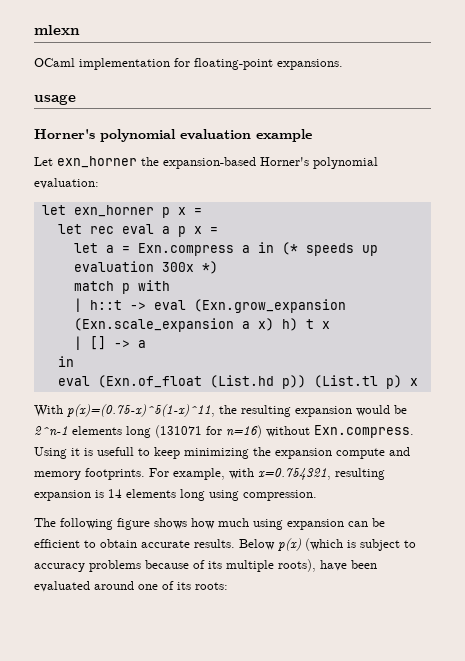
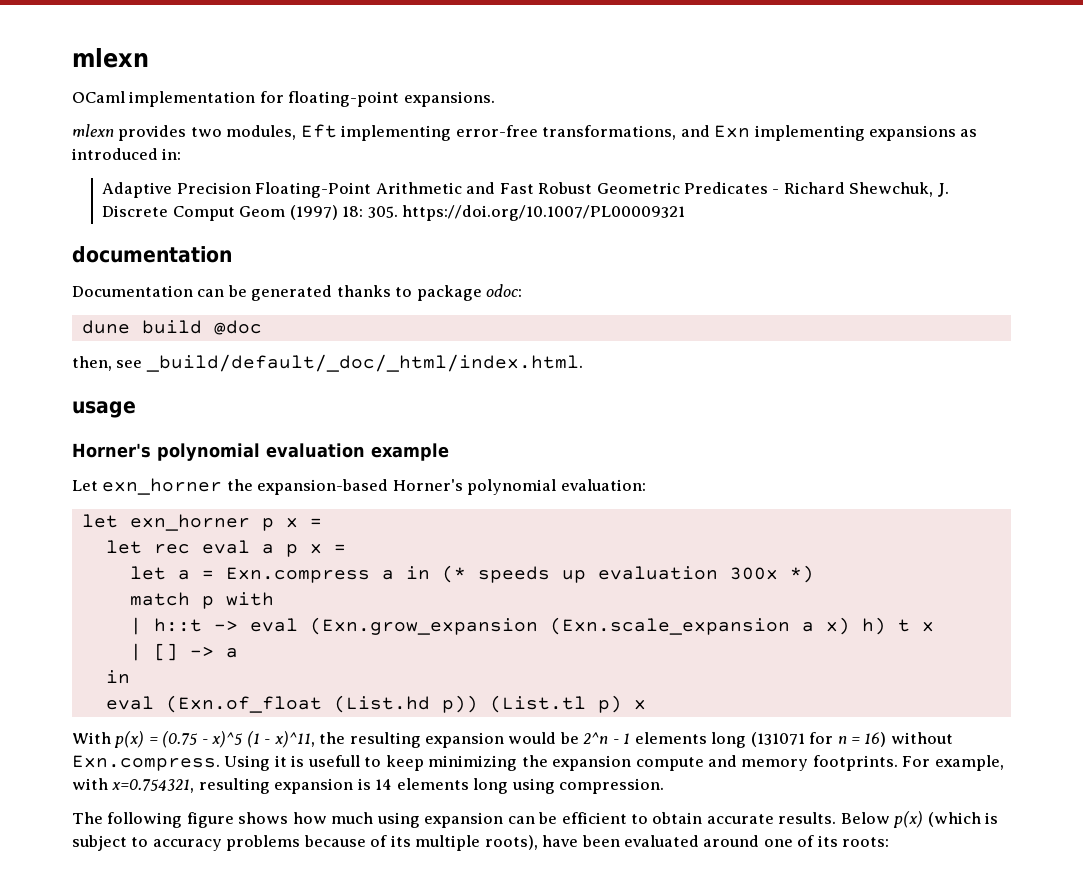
+ mlexn provides two modules, Eft implementing error-free transformations, and Exn implementing expansions as introduced in:
+ Adaptive Precision Floating-Point Arithmetic and Fast Robust Geometric Predicates - Richard Shewchuk, J. Discrete Comput Geom (1997) 18: 305. https://doi.org/10.1007/PL00009321
+ documentation
+ Documentation can be generated thanks to package odoc:
+ dune build @doc
+ then, see _build/default/_doc/_html/index.html.
- With p(x)=(0.75-x)^5(1-x)^11, the resulting expansion would be 2^n-1 elements long (131071 for n=16) without Exn.compress. Using it is usefull to keep minimizing the expansion compute and memory footprints.
+ With p(x) = (0.75 - x)^5 (1 - x)^11, the resulting expansion would be 2^n - 1 elements long (131071 for n = 16) without Exn.compress. Using it is usefull to keep minimizing the expansion compute and memory footprints.

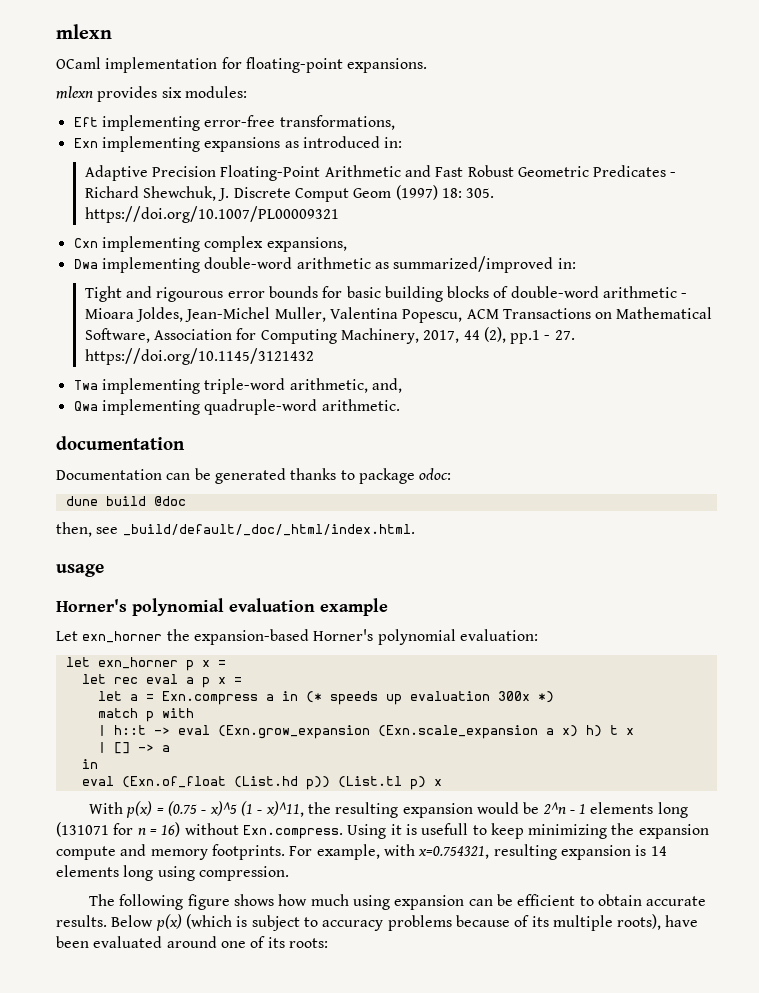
- mlexn provides two modules, Eft implementing error-free transformations, and Exn implementing expansions as introduced in:
+ mlexn provides six modules:
+ Eft implementing error-free transformations,
+ Exn implementing expansions as introduced in:
+ Cxn implementing complex expansions,
+ Dwa implementing double-word arithmetic as summarized/improved in:
+ Tight and rigourous error bounds for basic building blocks of double-word arithmetic - Mioara Joldes, Jean-Michel Muller, Valentina Popescu, ACM Transactions on Mathematical Software, Association for Computing Machinery, 2017, 44 (2), pp.1 - 27. https://doi.org/10.1145/3121432
+ Twa implementing triple-word arithmetic, and,
+ Qwa implementing quadruple-word arithmetic.

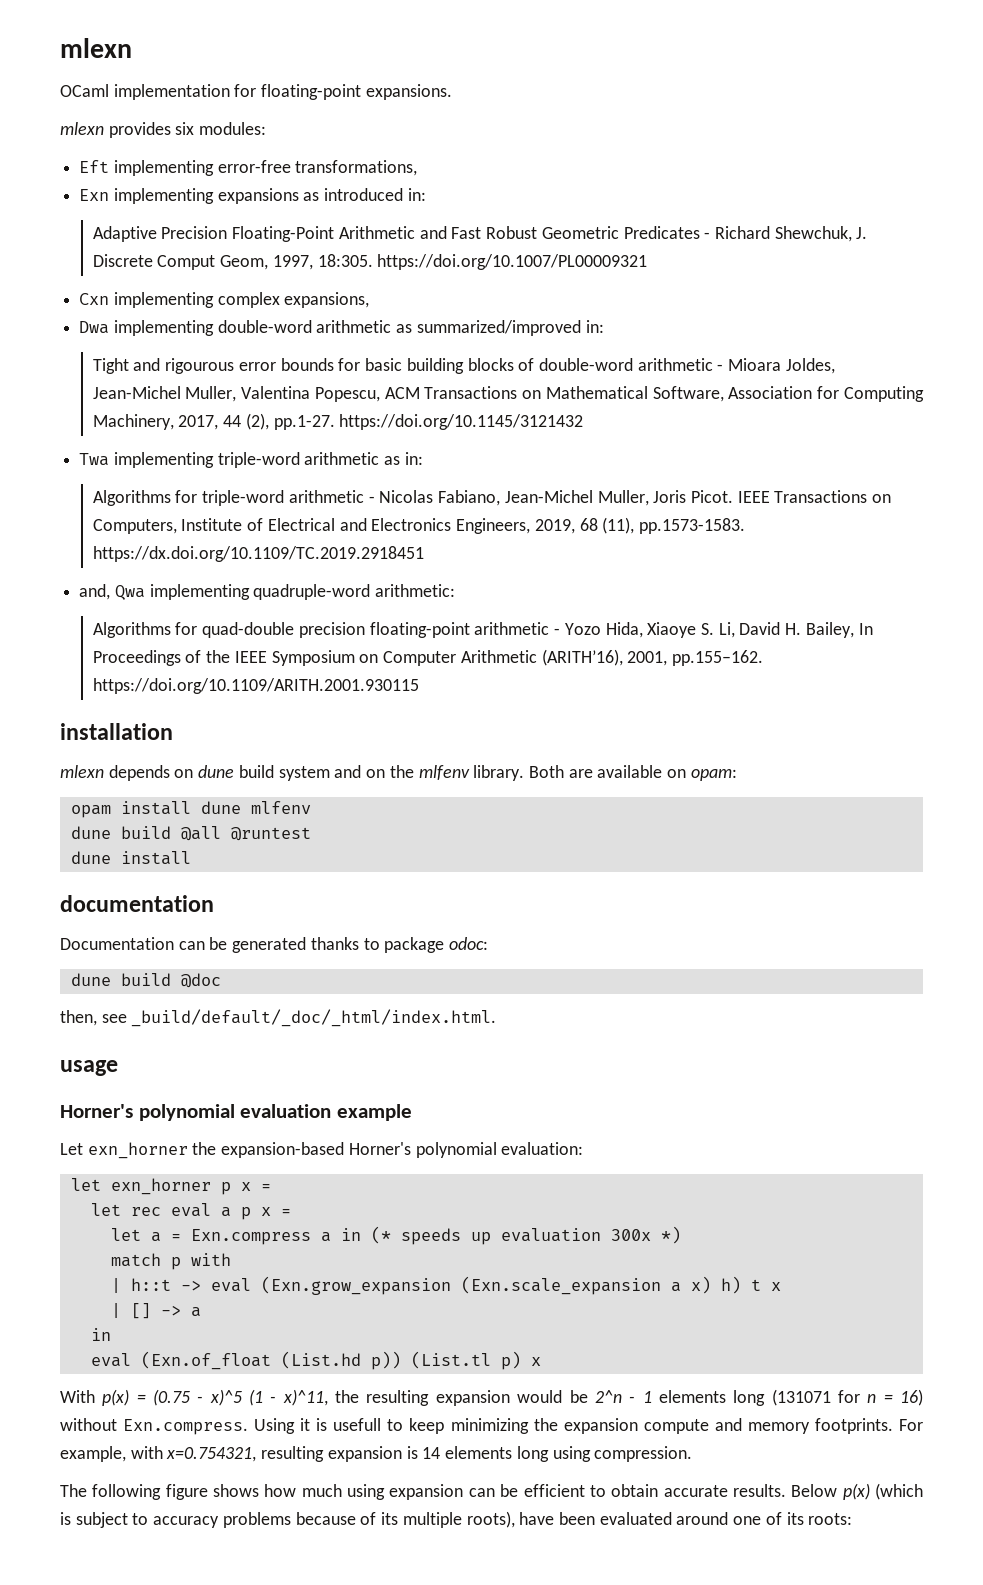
- Adaptive Precision Floating-Point Arithmetic and Fast Robust Geometric Predicates - Richard Shewchuk, J. Discrete Comput Geom (1997) 18: 305. https://doi.org/10.1007/PL00009321
+ Adaptive Precision Floating-Point Arithmetic and Fast Robust Geometric Predicates - Richard Shewchuk, J. Discrete Comput Geom, 1997, 18:305. https://doi.org/10.1007/PL00009321
- Tight and rigourous error bounds for basic building blocks of double-word arithmetic - Mioara Joldes, Jean-Michel Muller, Valentina Popescu, ACM Transactions on Mathematical Software, Association for Computing Machinery, 2017, 44 (2), pp.1 - 27. https://doi.org/10.1145/3121432
+ Tight and rigourous error bounds for basic building blocks of double-word arithmetic - Mioara Joldes, Jean-Michel Muller, Valentina Popescu, ACM Transactions on Mathematical Software, Association for Computing Machinery, 2017, 44 (2), pp.1-27. https://doi.org/10.1145/3121432
- Twa implementing triple-word arithmetic, and,
- Qwa implementing quadruple-word arithmetic.
+ Twa implementing triple-word arithmetic as in:
+ Algorithms for triple-word arithmetic - Nicolas Fabiano, Jean-Michel Muller, Joris Picot. IEEE Transactions on Computers, Institute of Electrical and Electronics Engineers, 2019, 68 (11), pp.1573-1583. https://dx.doi.org/10.1109/TC.2019.2918451
+ and, Qwa implementing quadruple-word arithmetic:
+ Algorithms for quad-double precision floating-point arithmetic - Yozo Hida, Xiaoye S. Li, David H. Bailey, In Proceedings of the IEEE Symposium on Computer Arithmetic (ARITH’16), 2001, pp.155–162. https://doi.org/10.1109/ARITH.2001.930115
+ installation
+ mlexn depends on dune build system and on the mlfenv library. Both are available on opam:
+ opam install dune mlfenv
+ dune build @all @runtest
+ dune install

